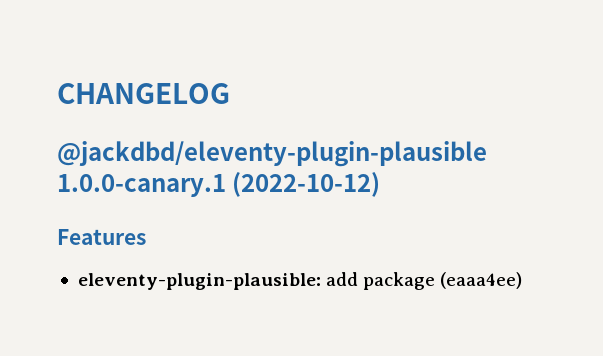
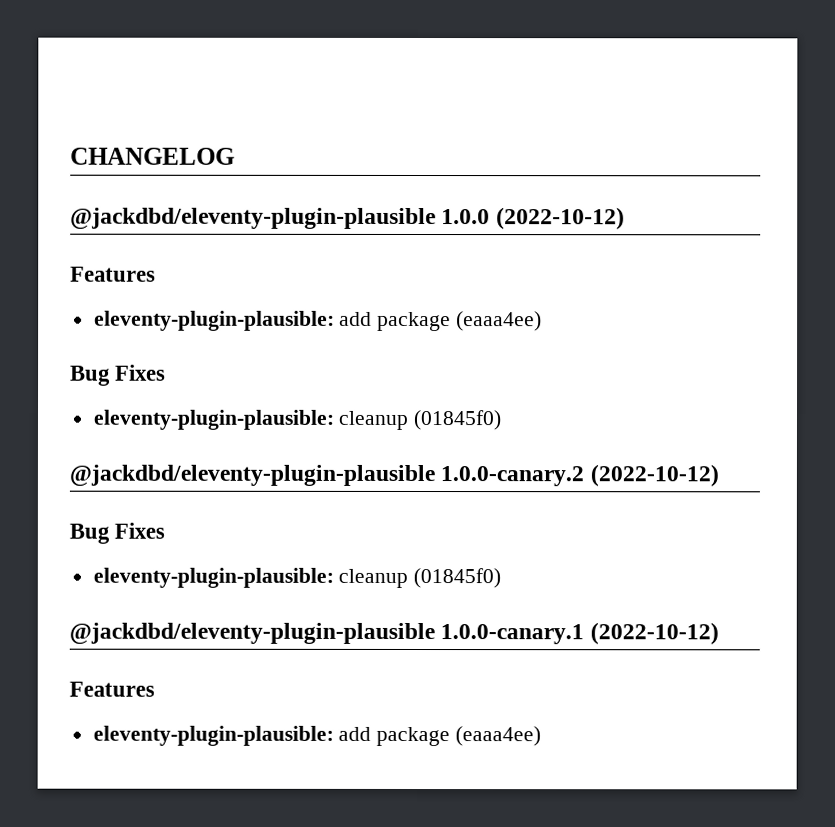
+ @jackdbd/eleventy-plugin-plausible 1.0.0 (2022-10-12)
+ Features
+ eleventy-plugin-plausible: add package (eaaa4ee)
+ Bug Fixes
+ eleventy-plugin-plausible: cleanup (01845f0)
+ @jackdbd/eleventy-plugin-plausible 1.0.0-canary.2 (2022-10-12)
+ Bug Fixes
+ eleventy-plugin-plausible: cleanup (01845f0)

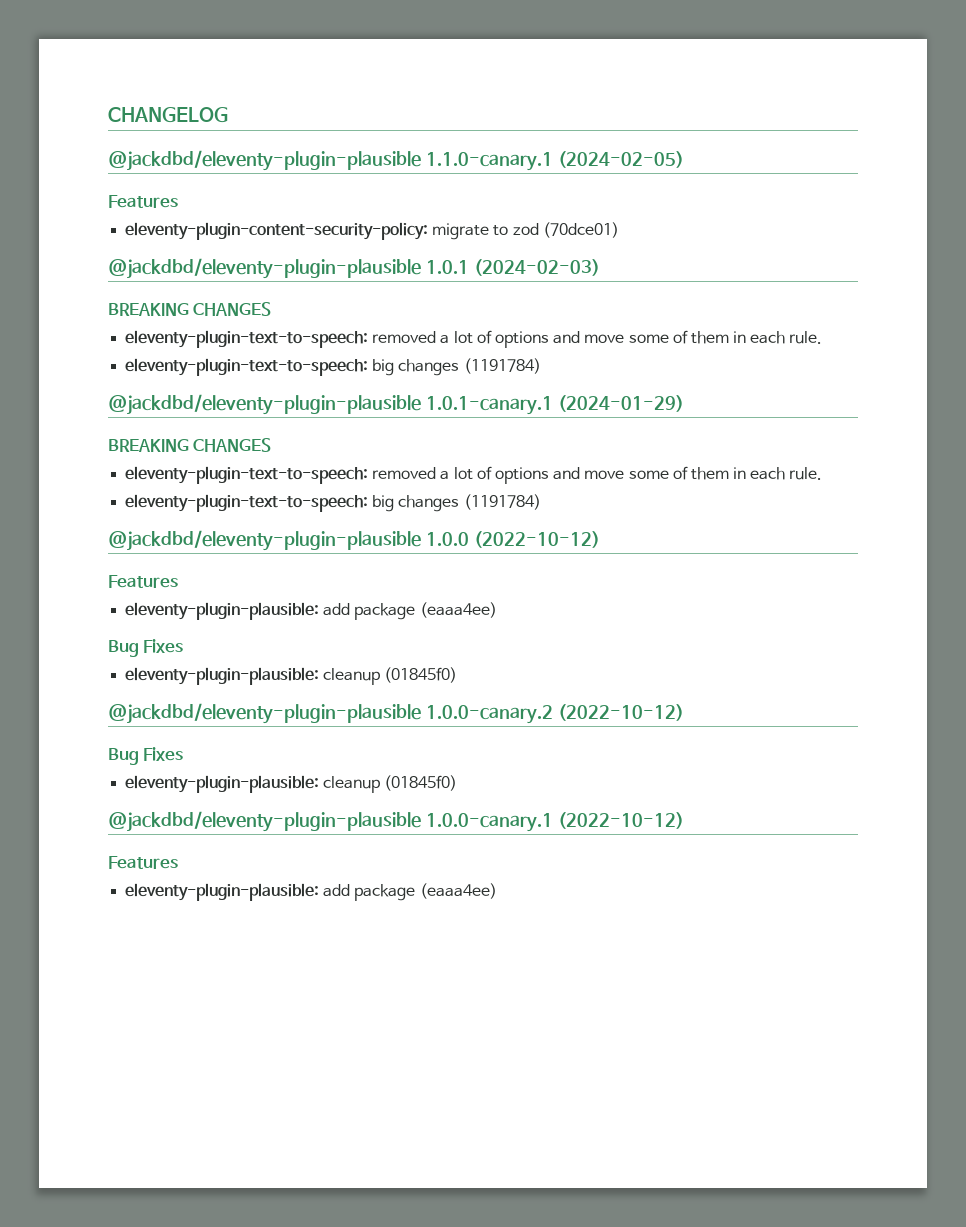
+ @jackdbd/eleventy-plugin-plausible 1.1.0-canary.1 (2024-02-05)
+ Features
+ eleventy-plugin-content-security-policy: migrate to zod (70dce01)
+ @jackdbd/eleventy-plugin-plausible 1.0.1 (2024-02-03)
+ BREAKING CHANGES
+ eleventy-plugin-text-to-speech: removed a lot of options and move some of them in each rule.
+ eleventy-plugin-text-to-speech: big changes (1191784)
+ @jackdbd/eleventy-plugin-plausible 1.0.1-canary.1 (2024-01-29)
+ BREAKING CHANGES
+ eleventy-plugin-text-to-speech: removed a lot of options and move some of them in each rule.
+ eleventy-plugin-text-to-speech: big changes (1191784)

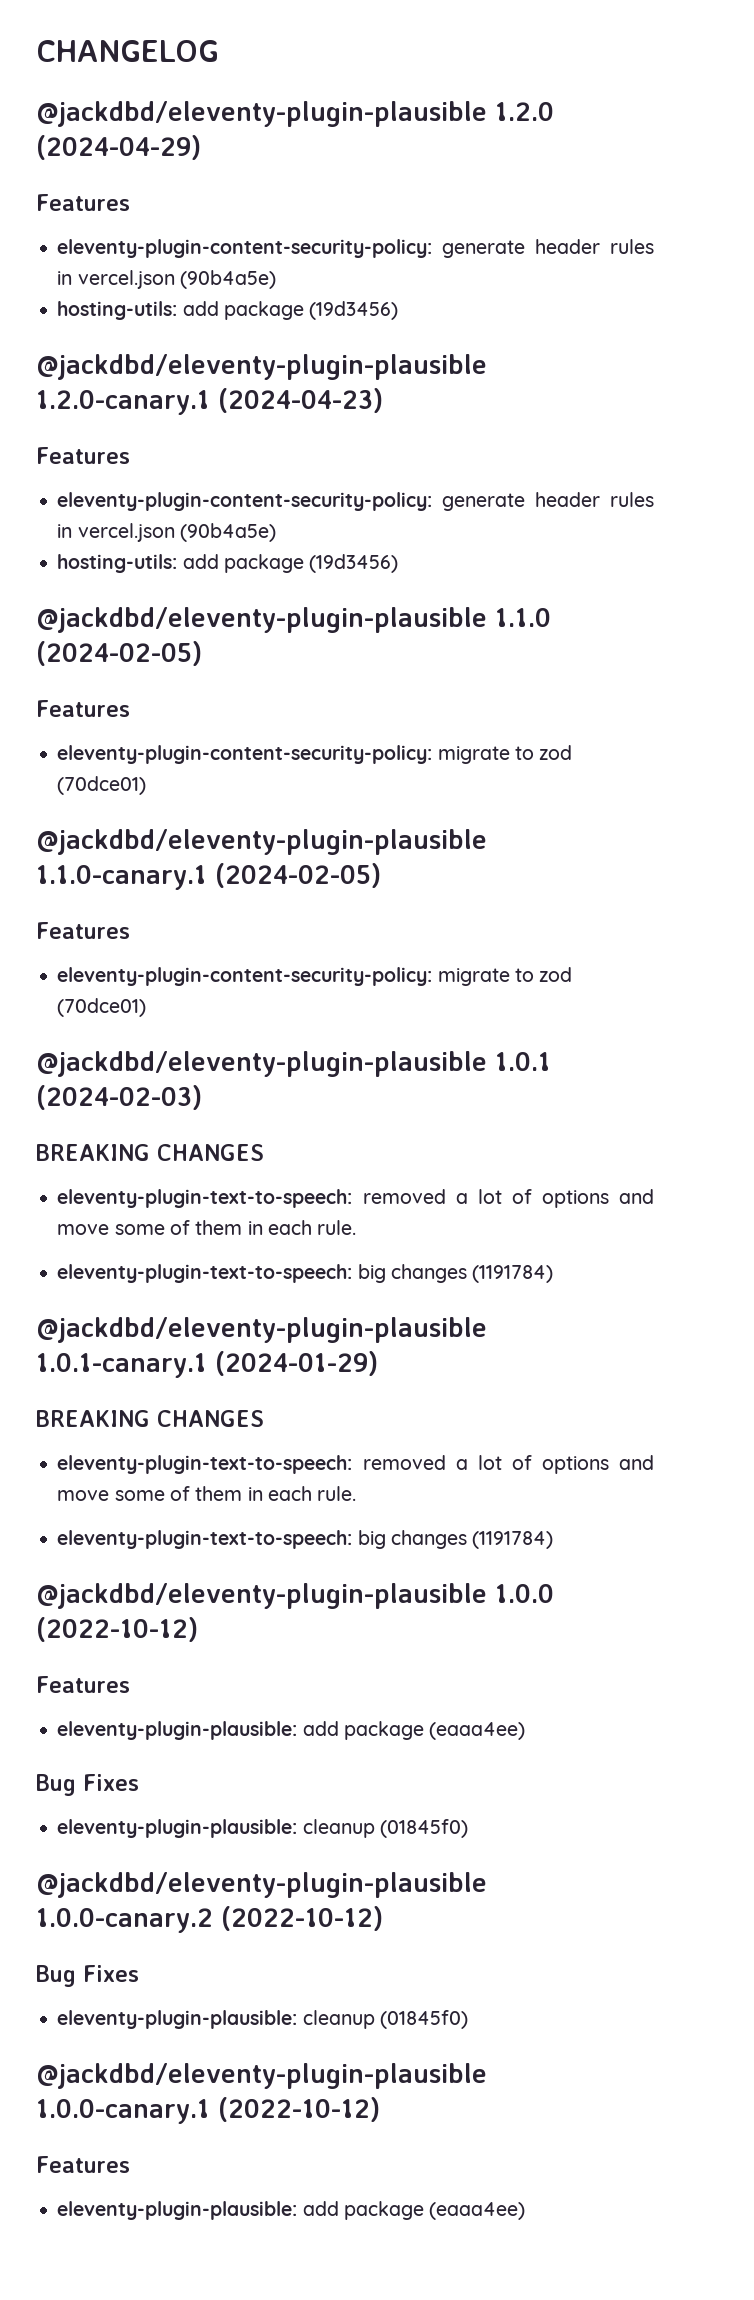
+ @jackdbd/eleventy-plugin-plausible 1.2.0 (2024-04-29)
+ Features
+ eleventy-plugin-content-security-policy: generate header rules in vercel.json (90b4a5e)
+ hosting-utils: add package (19d3456)
+ @jackdbd/eleventy-plugin-plausible 1.2.0-canary.1 (2024-04-23)
+ Features
+ eleventy-plugin-content-security-policy: generate header rules in vercel.json (90b4a5e)
+ hosting-utils: add package (19d3456)
+ @jackdbd/eleventy-plugin-plausible 1.1.0 (2024-02-05)
+ Features
+ eleventy-plugin-content-security-policy: migrate to zod (70dce01)

